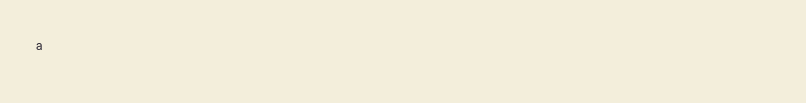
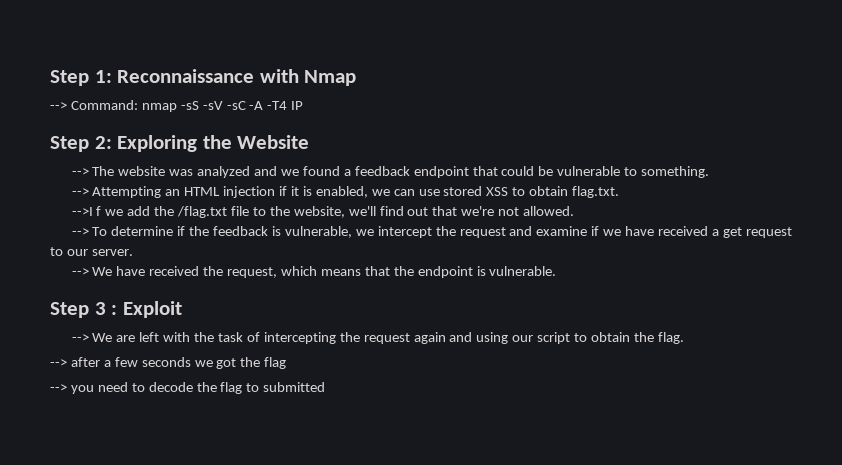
- a
+ Step 1: Reconnaissance with Nmap
+ --> Command: nmap -sS -sV -sC -A -T4 IP
+ Step 2: Exploring the Website
+ --> The website was analyzed and we found a feedback endpoint that could be vulnerable to something.
+ --> Attempting an HTML injection if it is enabled, we can use stored XSS to obtain flag.txt.
+ -->I f we add the /flag.txt file to the website, we'll find out that we're not allowed.
+ --> To determine if the feedback is vulnerable, we intercept the request and examine if we have received a get request to our server.
+ --> We have received the request, which means that the endpoint is vulnerable.
+ Step 3 : Exploit
+ --> We are left with the task of intercepting the request again and using our script to obtain the flag.
+ --> after a few seconds we got the flag
+ --> you need to decode the flag to submitted

